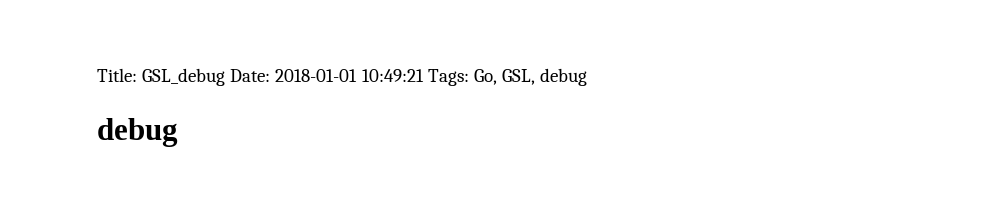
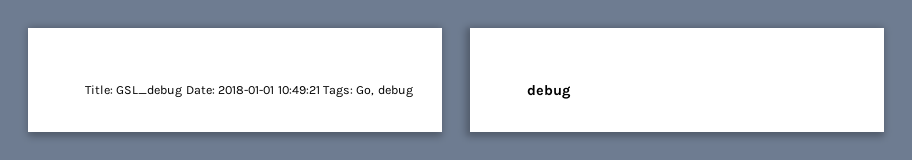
- Title: GSL_debug Date: 2018-01-01 10:49:21 Tags: Go, GSL, debug
+ Title: GSL_debug Date: 2018-01-01 10:49:21 Tags: Go, debug

